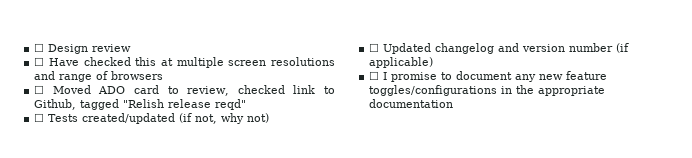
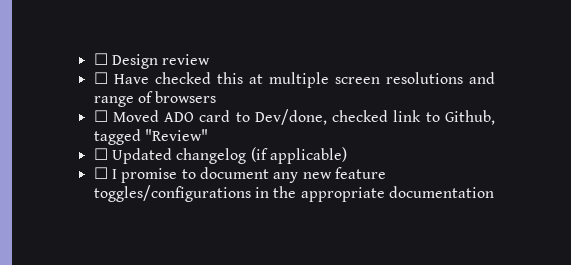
- ☐ Moved ADO card to review, checked link to Github, tagged "Relish release reqd"
- ☐ Tests created/updated (if not, why not)
+ ☐ Moved ADO card to Dev/done, checked link to Github, tagged "Review"
- ☐ Updated changelog and version number (if applicable)
+ ☐ Updated changelog (if applicable)

